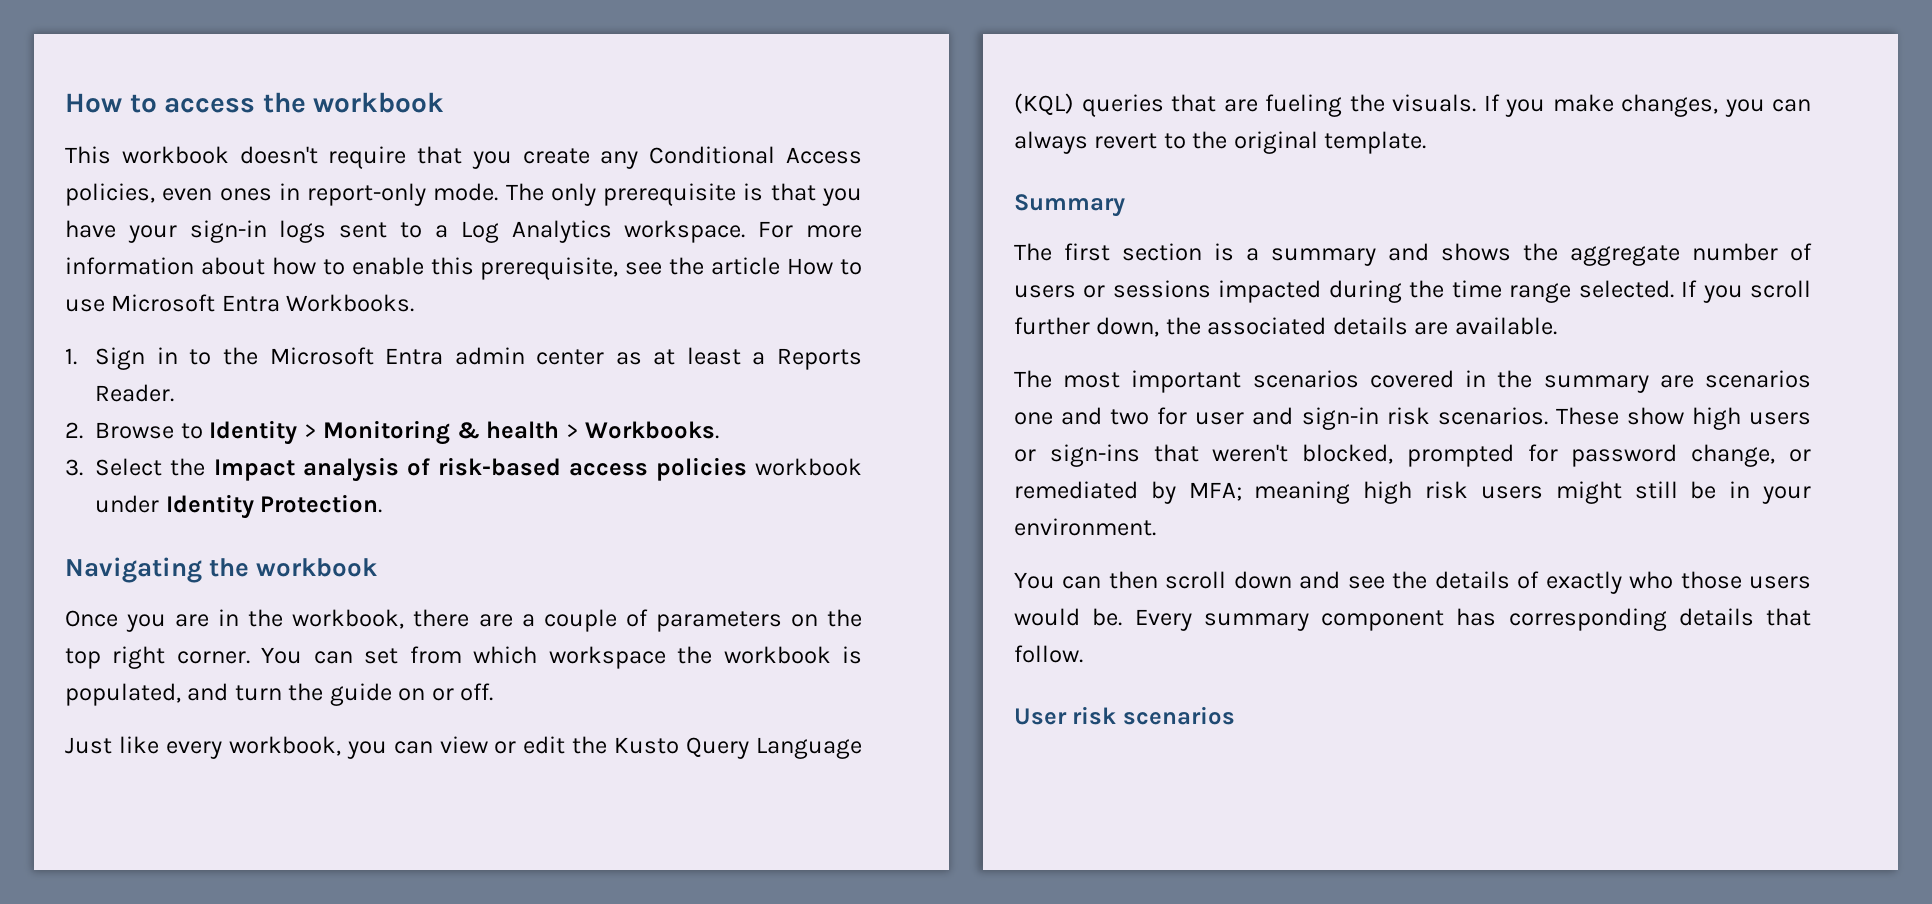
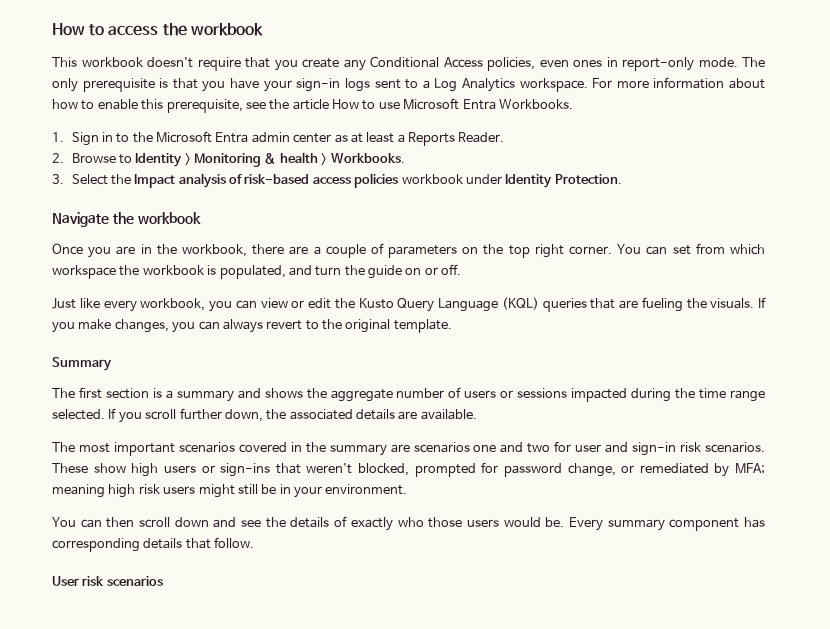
- Navigating the workbook
+ Navigate the workbook

